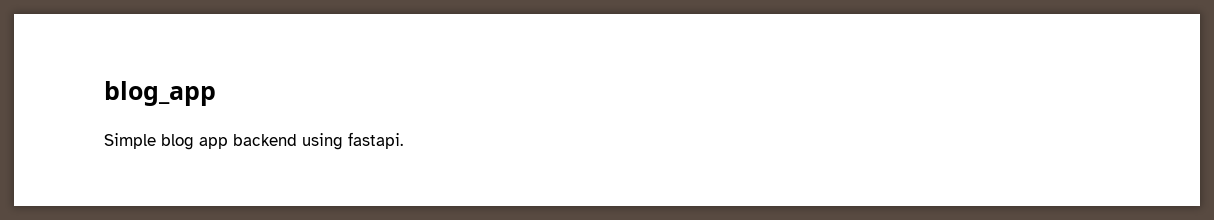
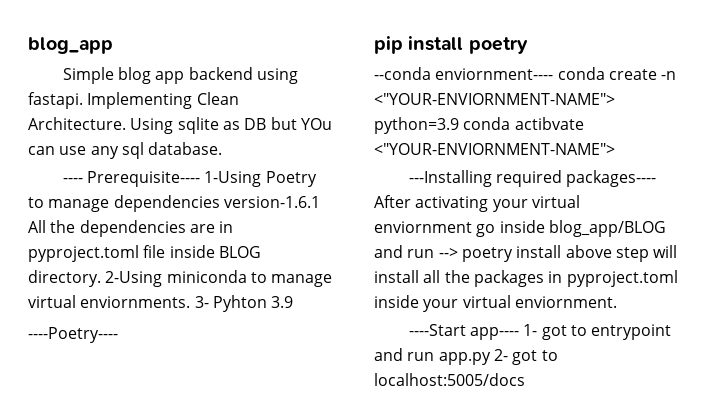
+ Implementing Clean Architecture. Using sqlite as DB but YOu can use any sql database.
+ ---- Prerequisite---- 1-Using Poetry to manage dependencies version-1.6.1 All the dependencies are in pyproject.toml file inside BLOG directory. 2-Using miniconda to manage virtual enviornments. 3- Pyhton 3.9
+ ----Poetry----
+ pip install poetry
+ --conda enviornment---- conda create -n <"YOUR-ENVIORNMENT-NAME"> python=3.9 conda actibvate <"YOUR-ENVIORNMENT-NAME">
+ ---Installing required packages---- After activating your virtual enviornment go inside blog_app/BLOG and run --> poetry install above step will install all the packages in pyproject.toml inside your virtual enviornment.
+ ----Start app---- 1- got to entrypoint and run app.py 2- got to localhost:5005/docs

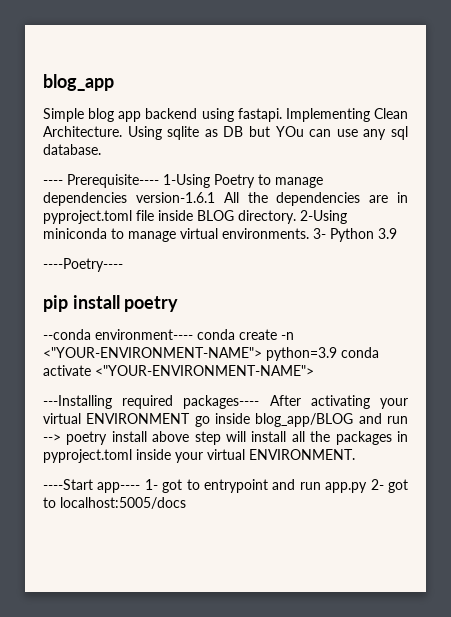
- 2-Using miniconda to manage virtual enviornments. 3- Pyhton 3.9
+ 2-Using miniconda to manage virtual environments. 3- Python 3.9
- --conda enviornment---- conda create -n <"YOUR-ENVIORNMENT-NAME"> python=3.9 conda actibvate <"YOUR-ENVIORNMENT-NAME">
+ --conda environment---- conda create -n <"YOUR-ENVIRONMENT-NAME"> python=3.9 conda activate <"YOUR-ENVIRONMENT-NAME">
- ---Installing required packages---- After activating your virtual enviornment go inside blog_app/BLOG and run --> poetry install above step will install all the packages in pyproject.toml inside your virtual enviornment.
+ ---Installing required packages---- After activating your virtual ENVIRONMENT go inside blog_app/BLOG and run --> poetry install above step will install all the packages in pyproject.toml inside your virtual ENVIRONMENT.

